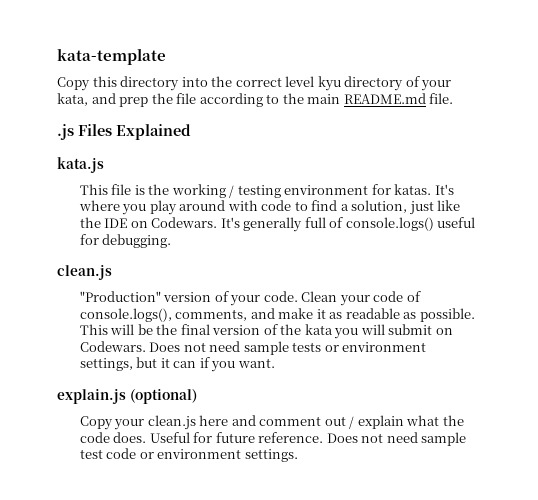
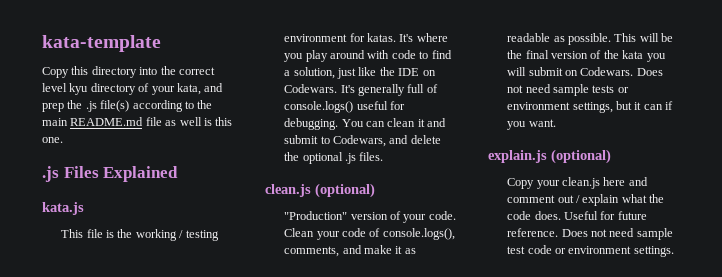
- Copy this directory into the correct level kyu directory of your kata, and prep the file according to the main README.md file.
+ Copy this directory into the correct level kyu directory of your kata, and prep the .js file(s) according to the main README.md file as well is this one.
- It's generally full of console.logs() useful for debugging.
- clean.js
+ It's generally full of console.logs() useful for debugging. You can clean it and submit to Codewars, and delete the optional .js files.
+ clean.js (optional)

